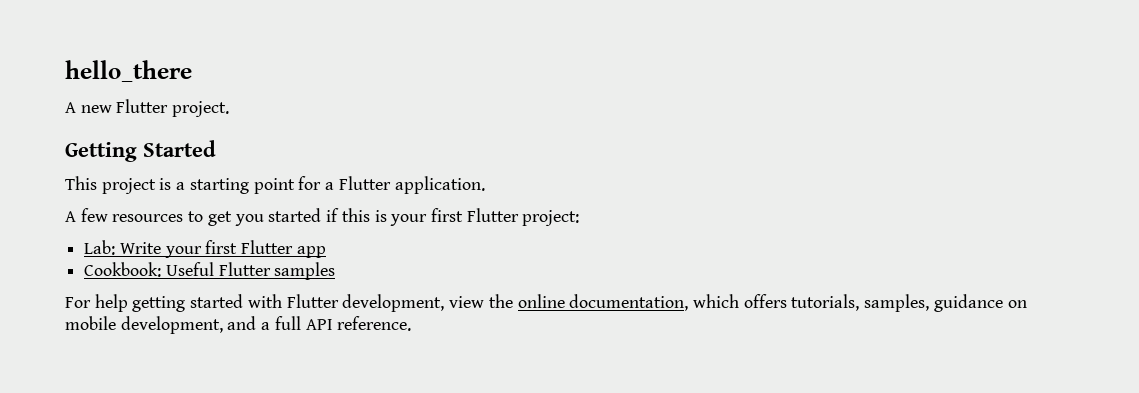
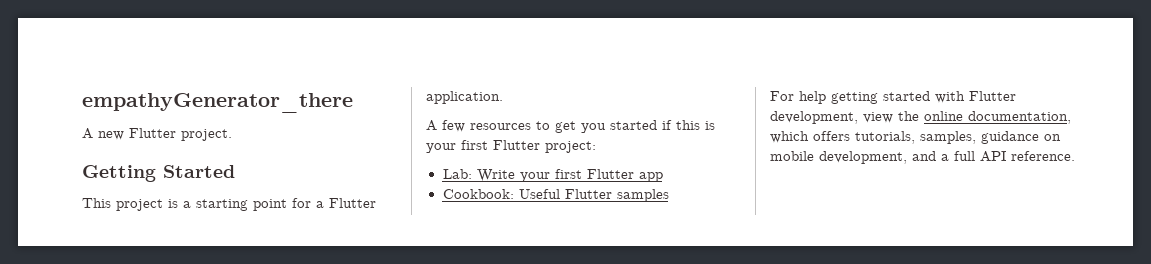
- hello_there
+ empathyGenerator_there

